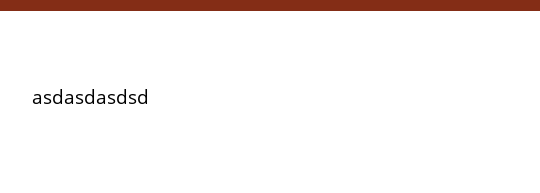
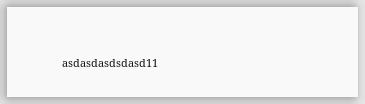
- asdasdasdsd
+ asdasdasdsdasd11

